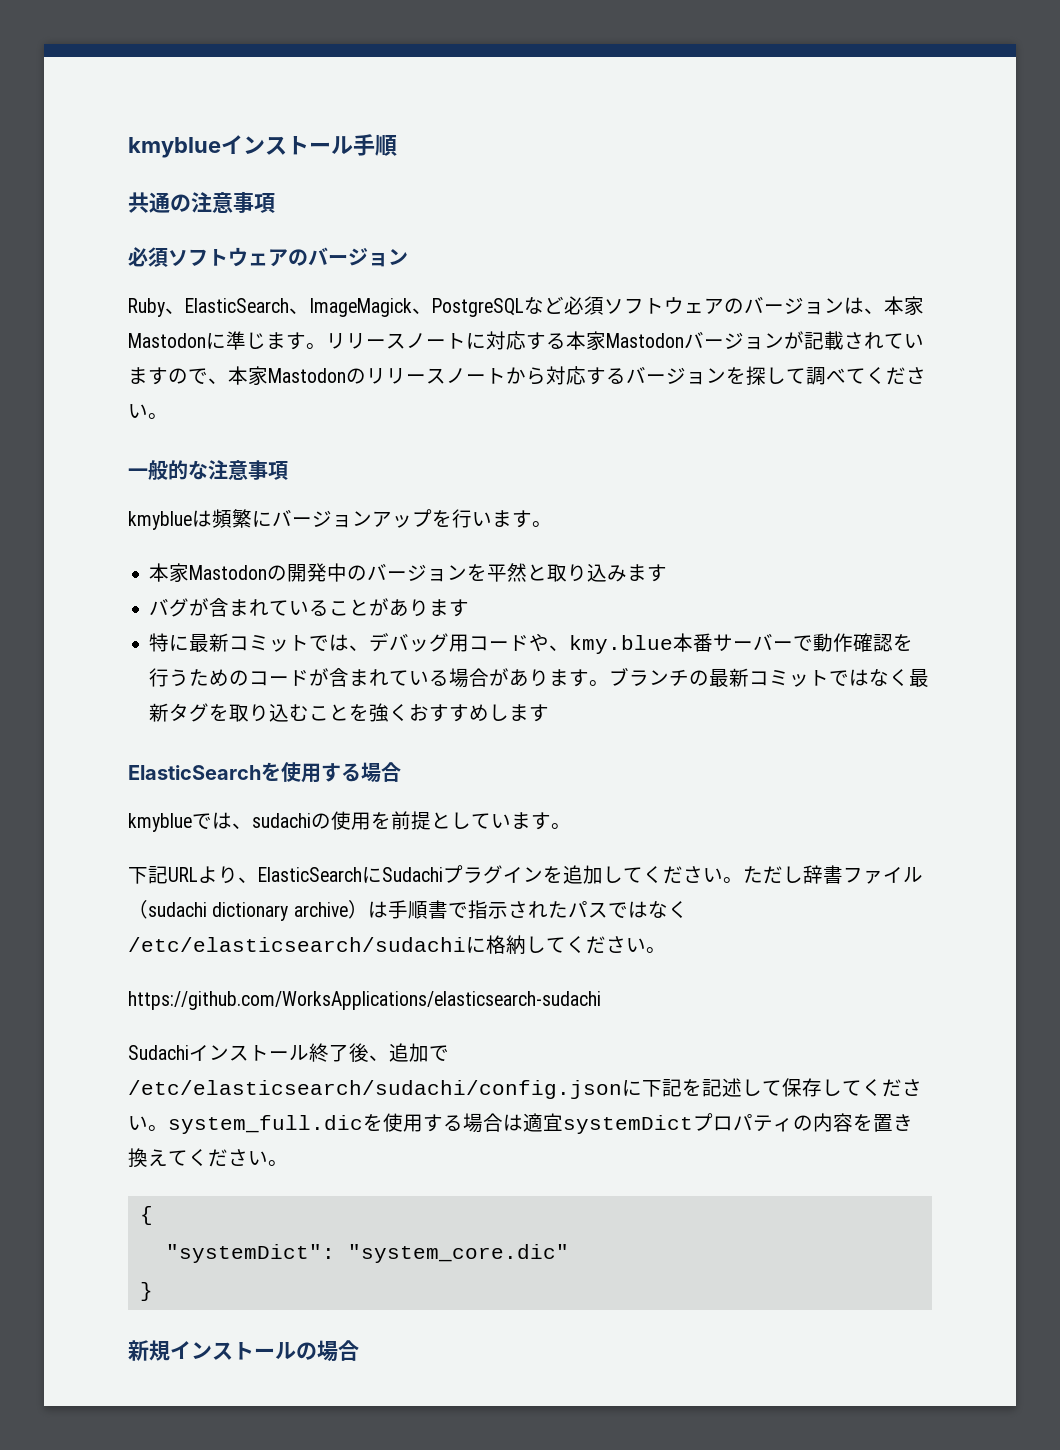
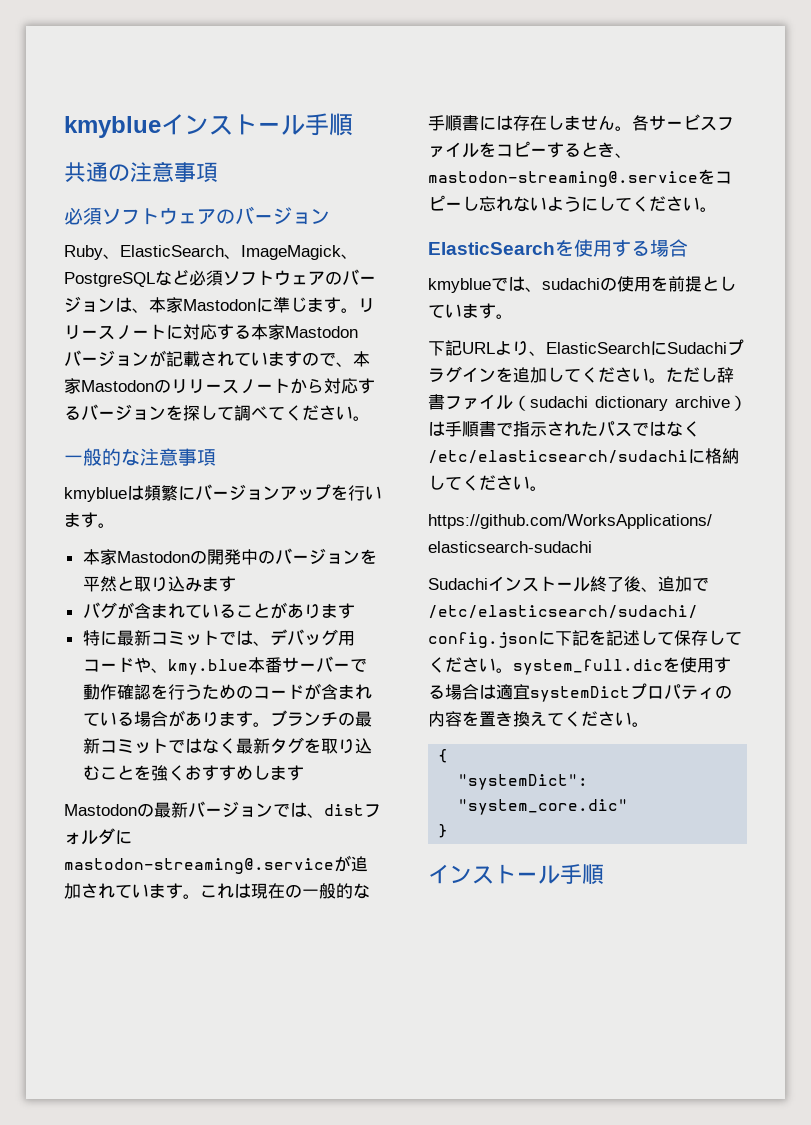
+ Mastodonの最新バージョンでは、distフォルダにmastodon-streaming@.serviceが追加されています。これは現在の一般的な手順書には存在しません。各サービスファイルをコピーするとき、mastodon-streaming@.serviceをコピーし忘れないようにしてください。
  }
- 新規インストールの場合
+ インストール手順

